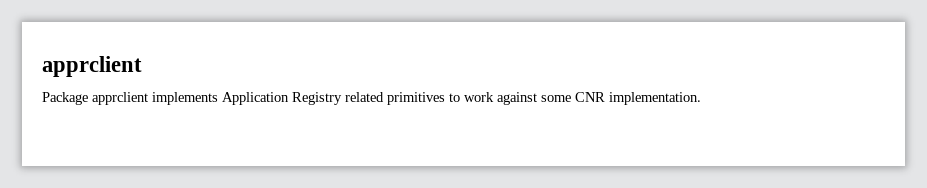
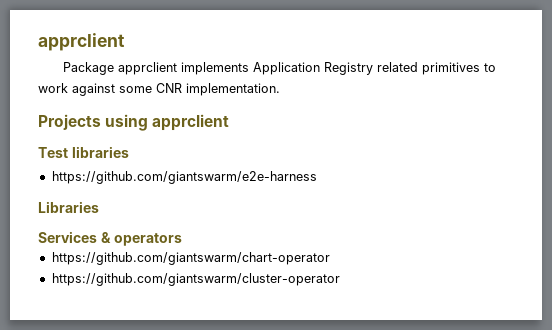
+ Projects using apprclient
+ Test libraries
+ https://github.com/giantswarm/e2e-harness
+ Libraries
+ Services & operators
+ https://github.com/giantswarm/chart-operator
+ https://github.com/giantswarm/cluster-operator

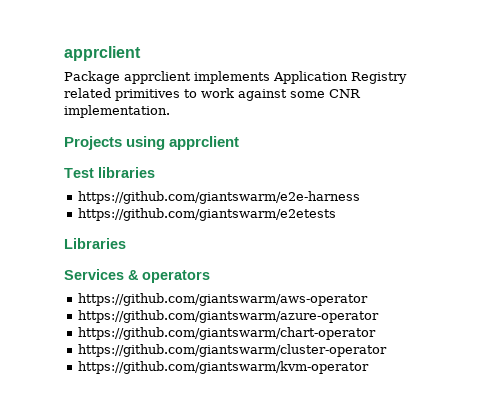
+ https://github.com/giantswarm/e2etests
+ https://github.com/giantswarm/aws-operator
+ https://github.com/giantswarm/azure-operator
+ https://github.com/giantswarm/kvm-operator

